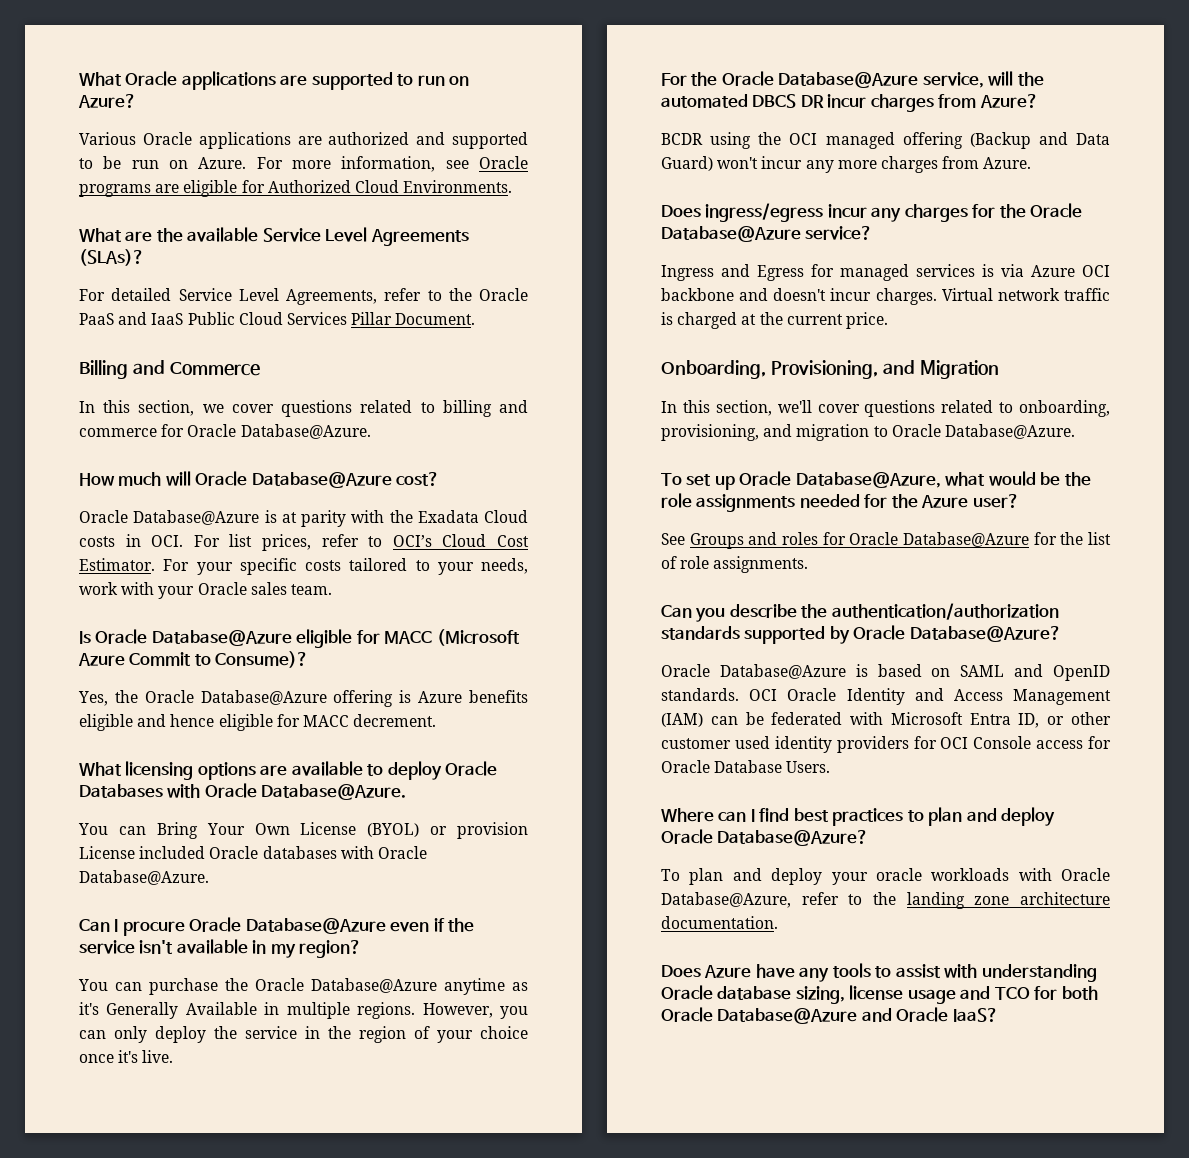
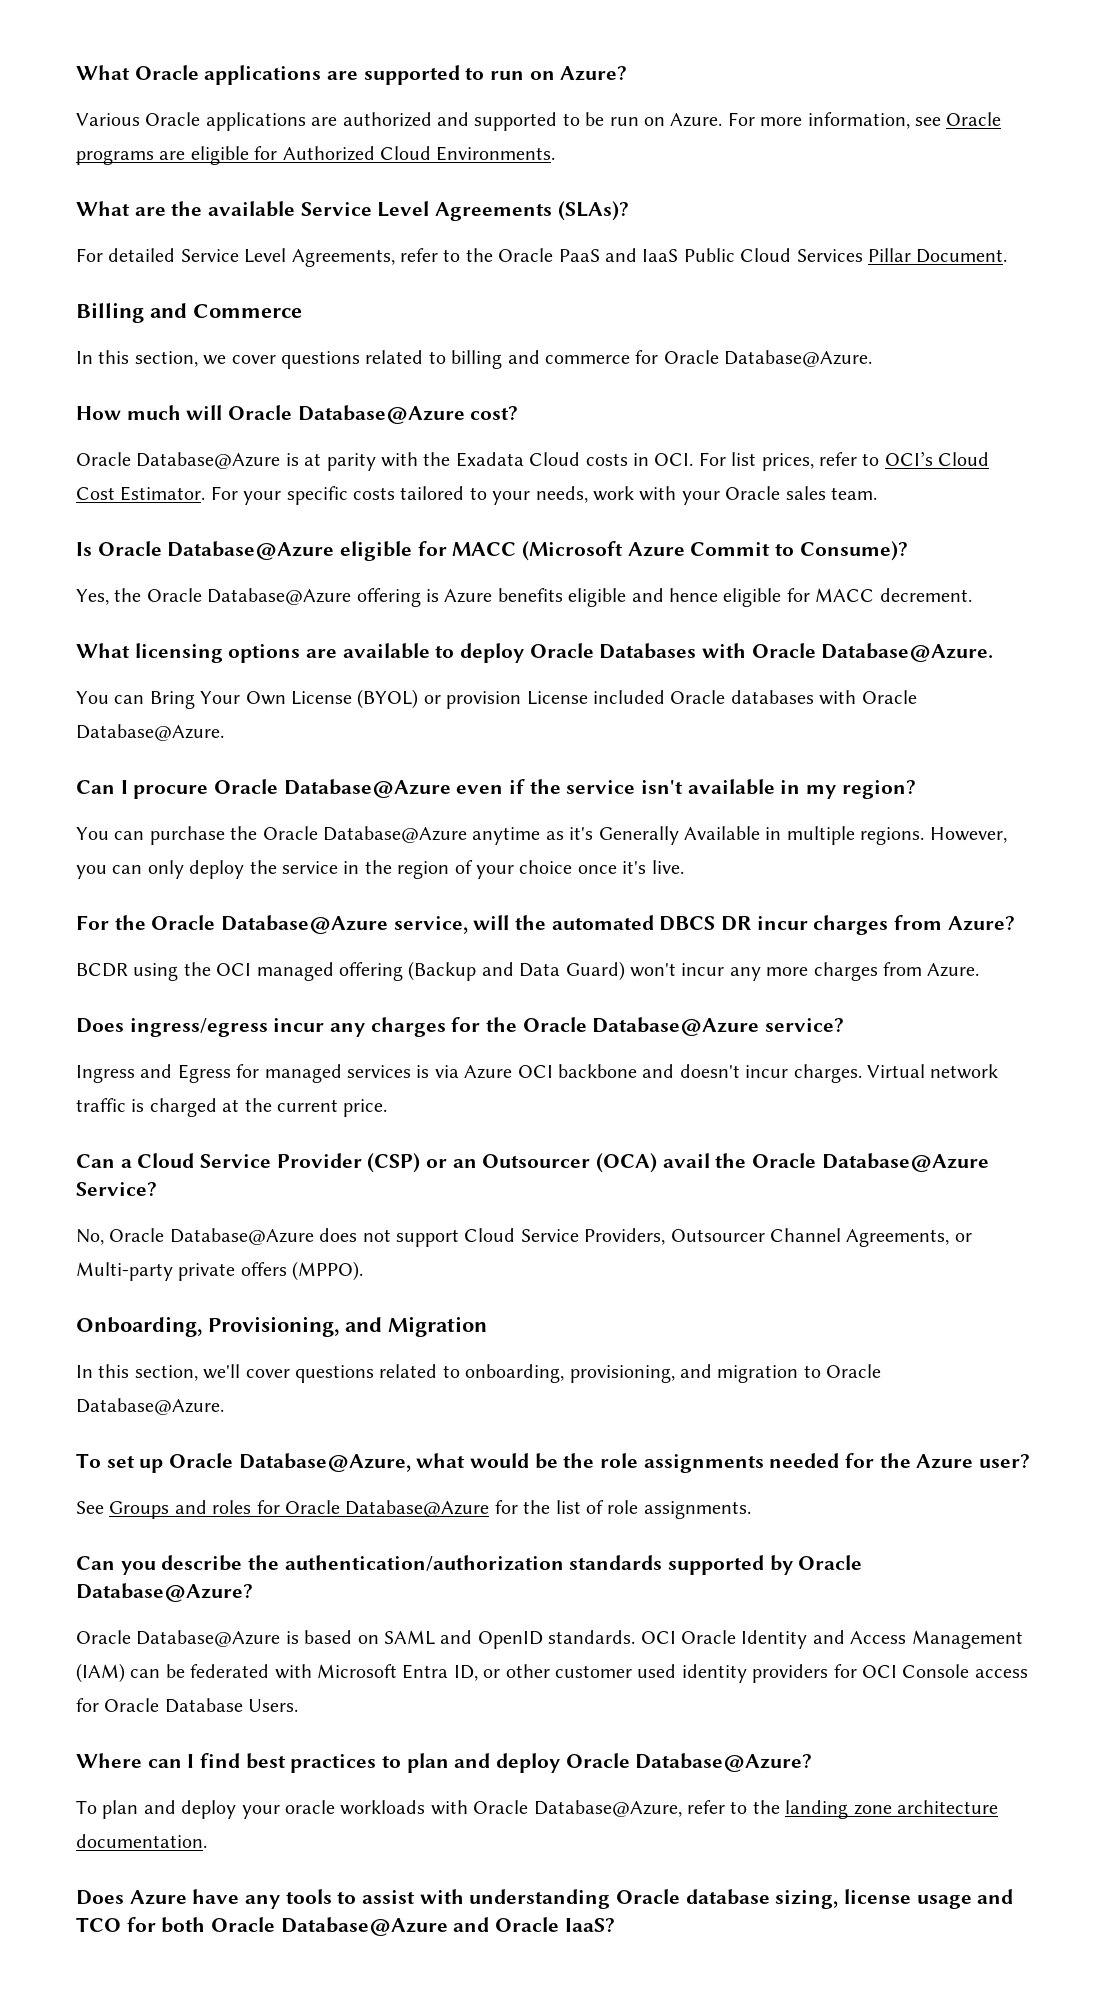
+ Can a Cloud Service Provider (CSP) or an Outsourcer (OCA) avail the Oracle Database@Azure Service?
+ No, Oracle Database@Azure does not support Cloud Service Providers, Outsourcer Channel Agreements, or Multi-party private offers (MPPO).

